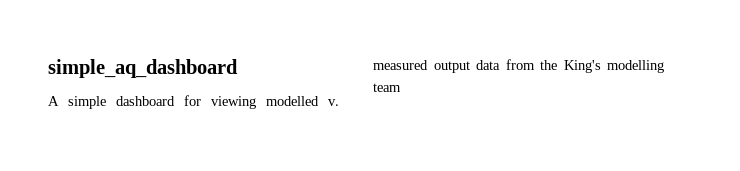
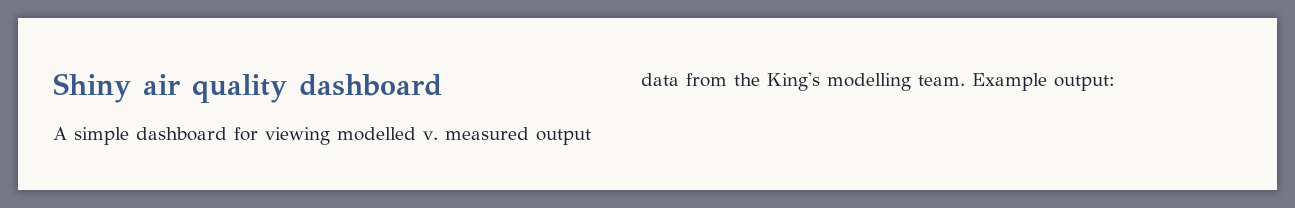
- simple_aq_dashboard
+ Shiny air quality dashboard
- A simple dashboard for viewing modelled v. measured output data from the King's modelling team
+ A simple dashboard for viewing modelled v. measured output data from the King's modelling team. Example output:

